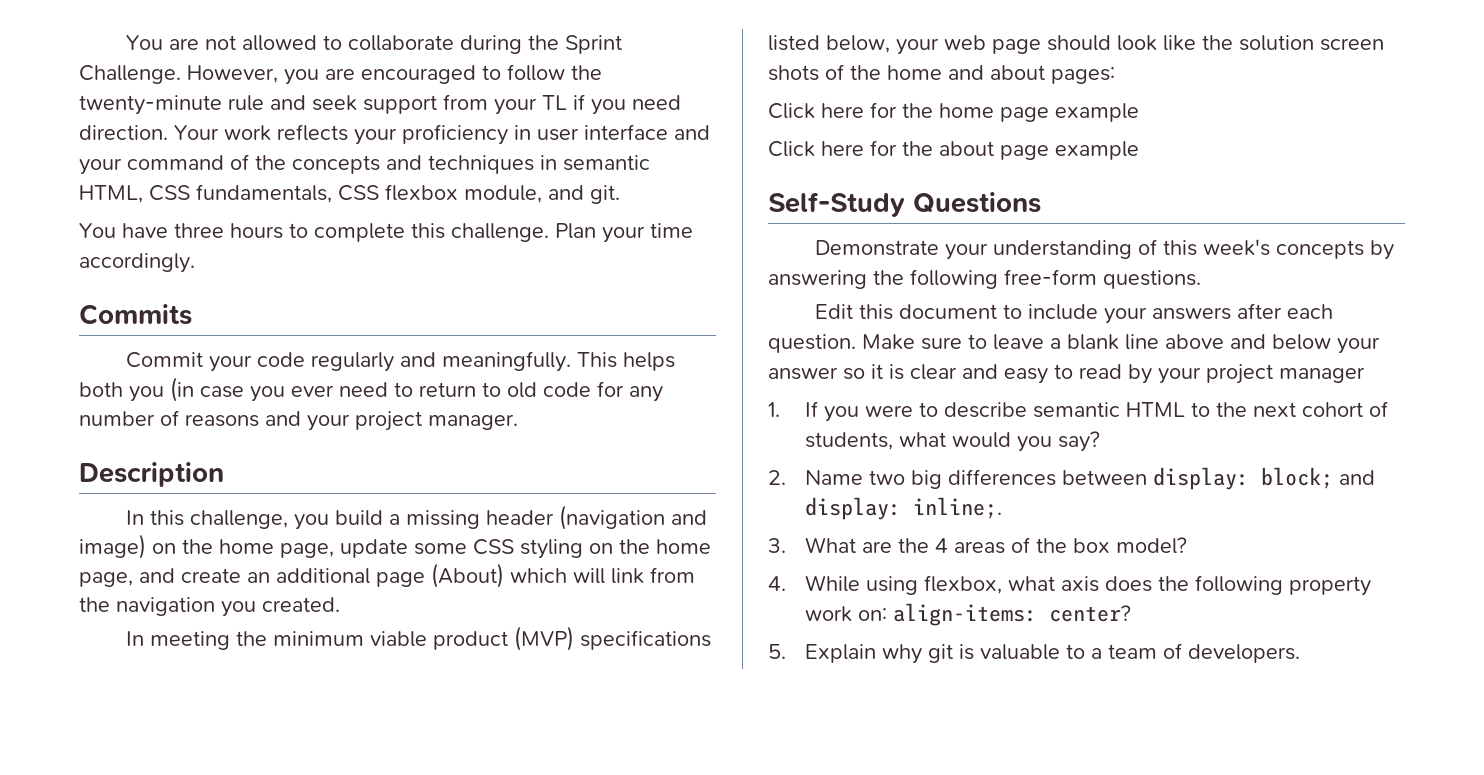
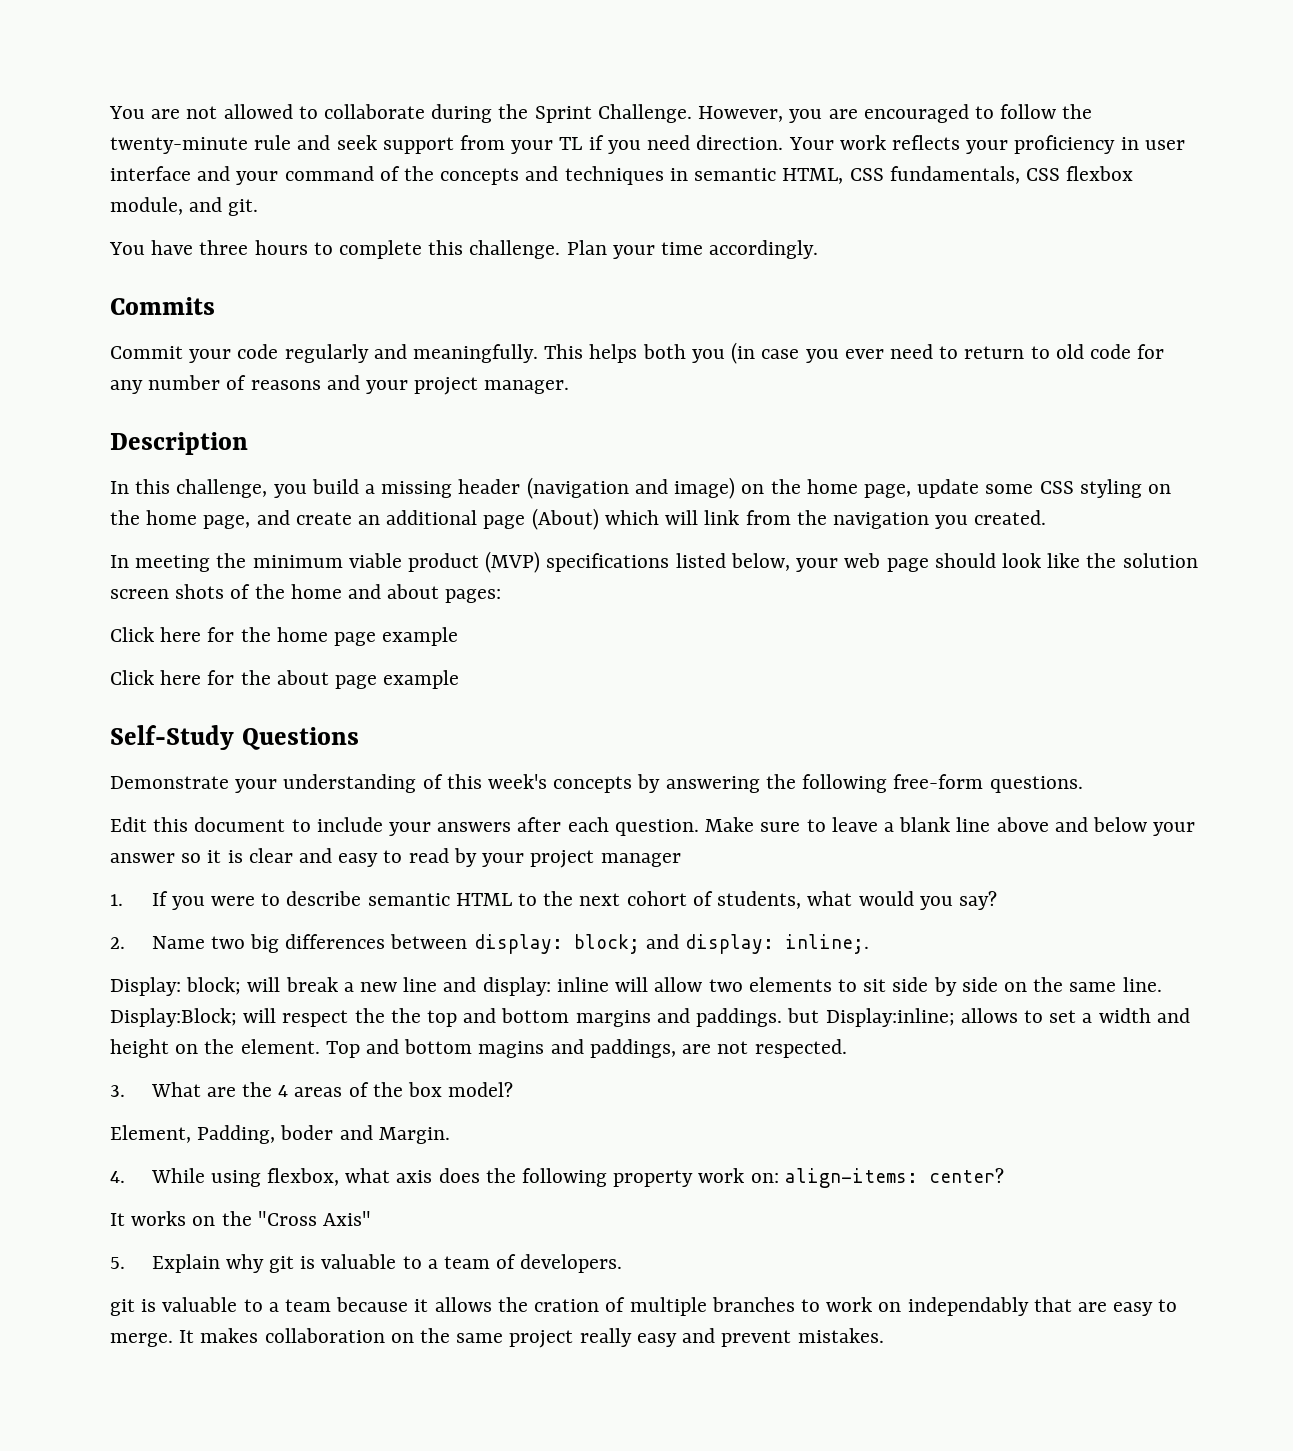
+ Display: block; will break a new line and display: inline will allow two elements to sit side by side on the same line. Display:Block; will respect the the top and bottom margins and paddings. but Display:inline; allows to set a width and height on the element. Top and bottom magins and paddings, are not respected.
+ Element, Padding, boder and Margin.
+ It works on the "Cross Axis"
+ git is valuable to a team because it allows the cration of multiple branches to work on independably that are easy to merge. It makes collaboration on the same project really easy and prevent mistakes.

